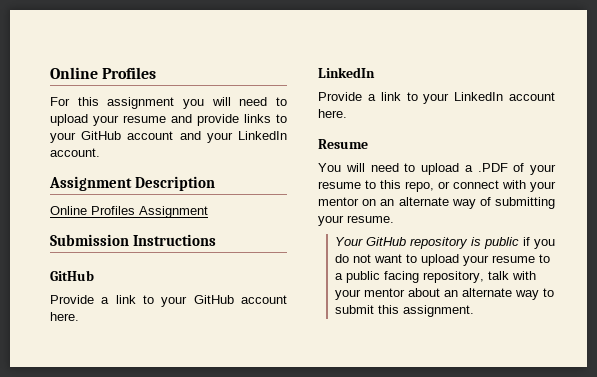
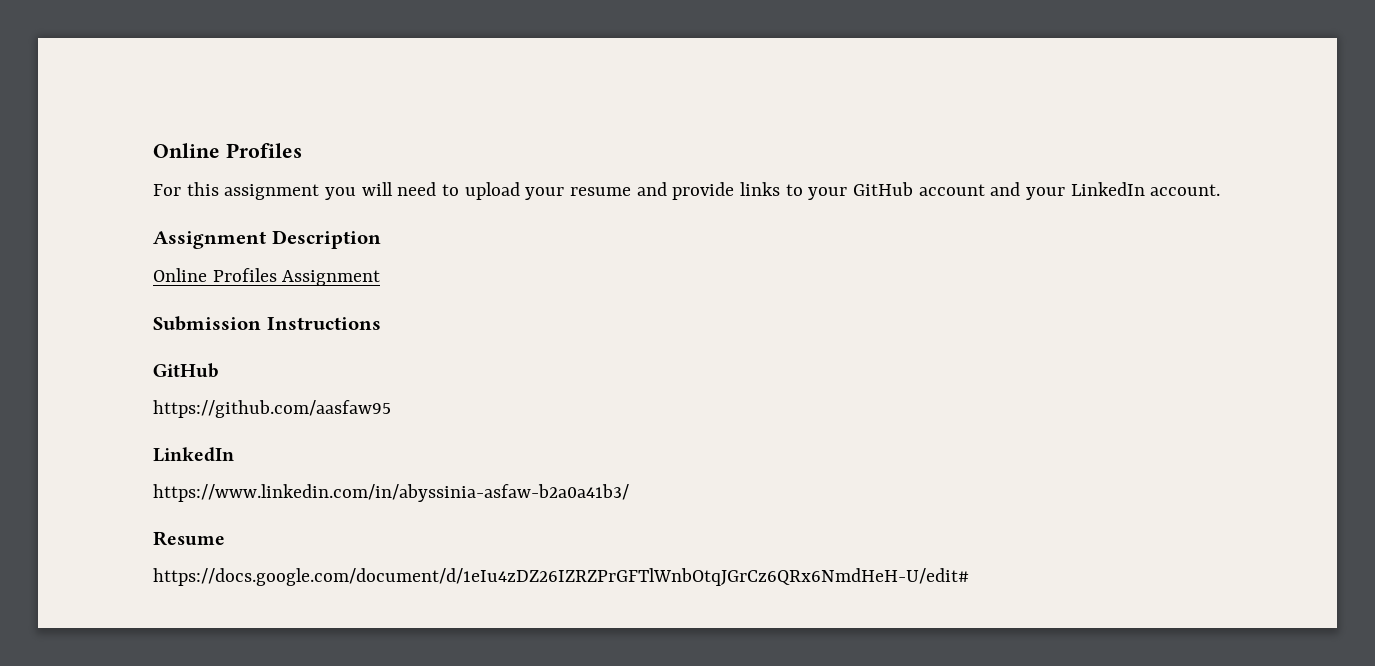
- Provide a link to your GitHub account here.
+ https://github.com/aasfaw95
  LinkedIn
- Provide a link to your LinkedIn account here.
+ https://www.linkedin.com/in/abyssinia-asfaw-b2a0a41b3/
  Resume
- You will need to upload a .PDF of your resume to this repo, or connect with your mentor on an alternate way of submitting your resume.
- Your GitHub repository is public if you do not want to upload your resume to a public facing repository, talk with your mentor about an alternate way to submit this assignment.
+ https://docs.google.com/document/d/1eIu4zDZ26IZRZPrGFTlWnbOtqJGrCz6QRx6NmdHeH-U/edit#

